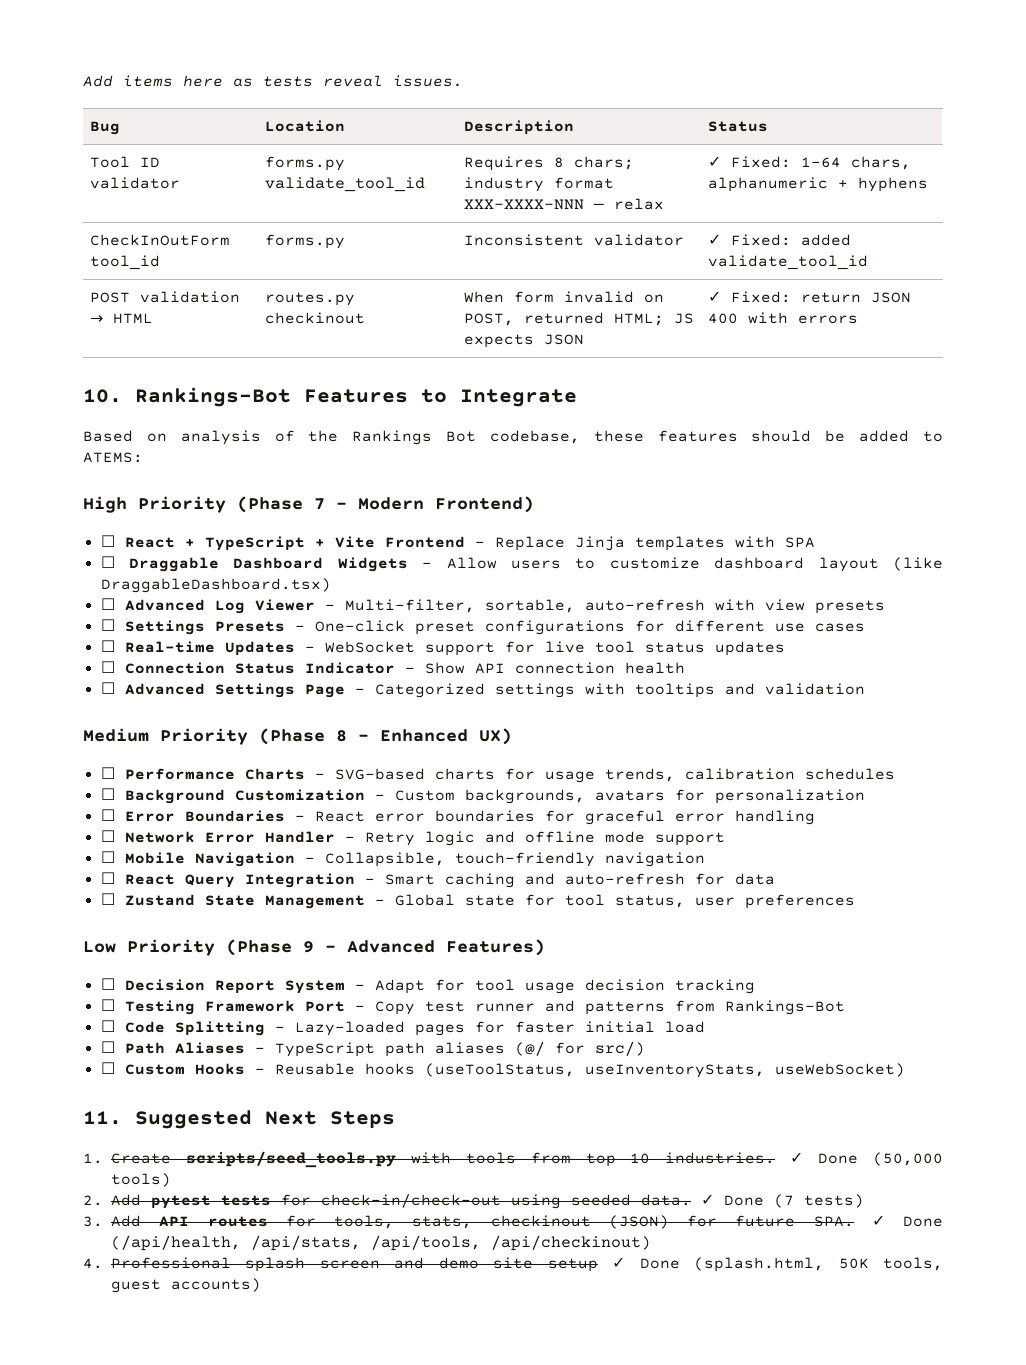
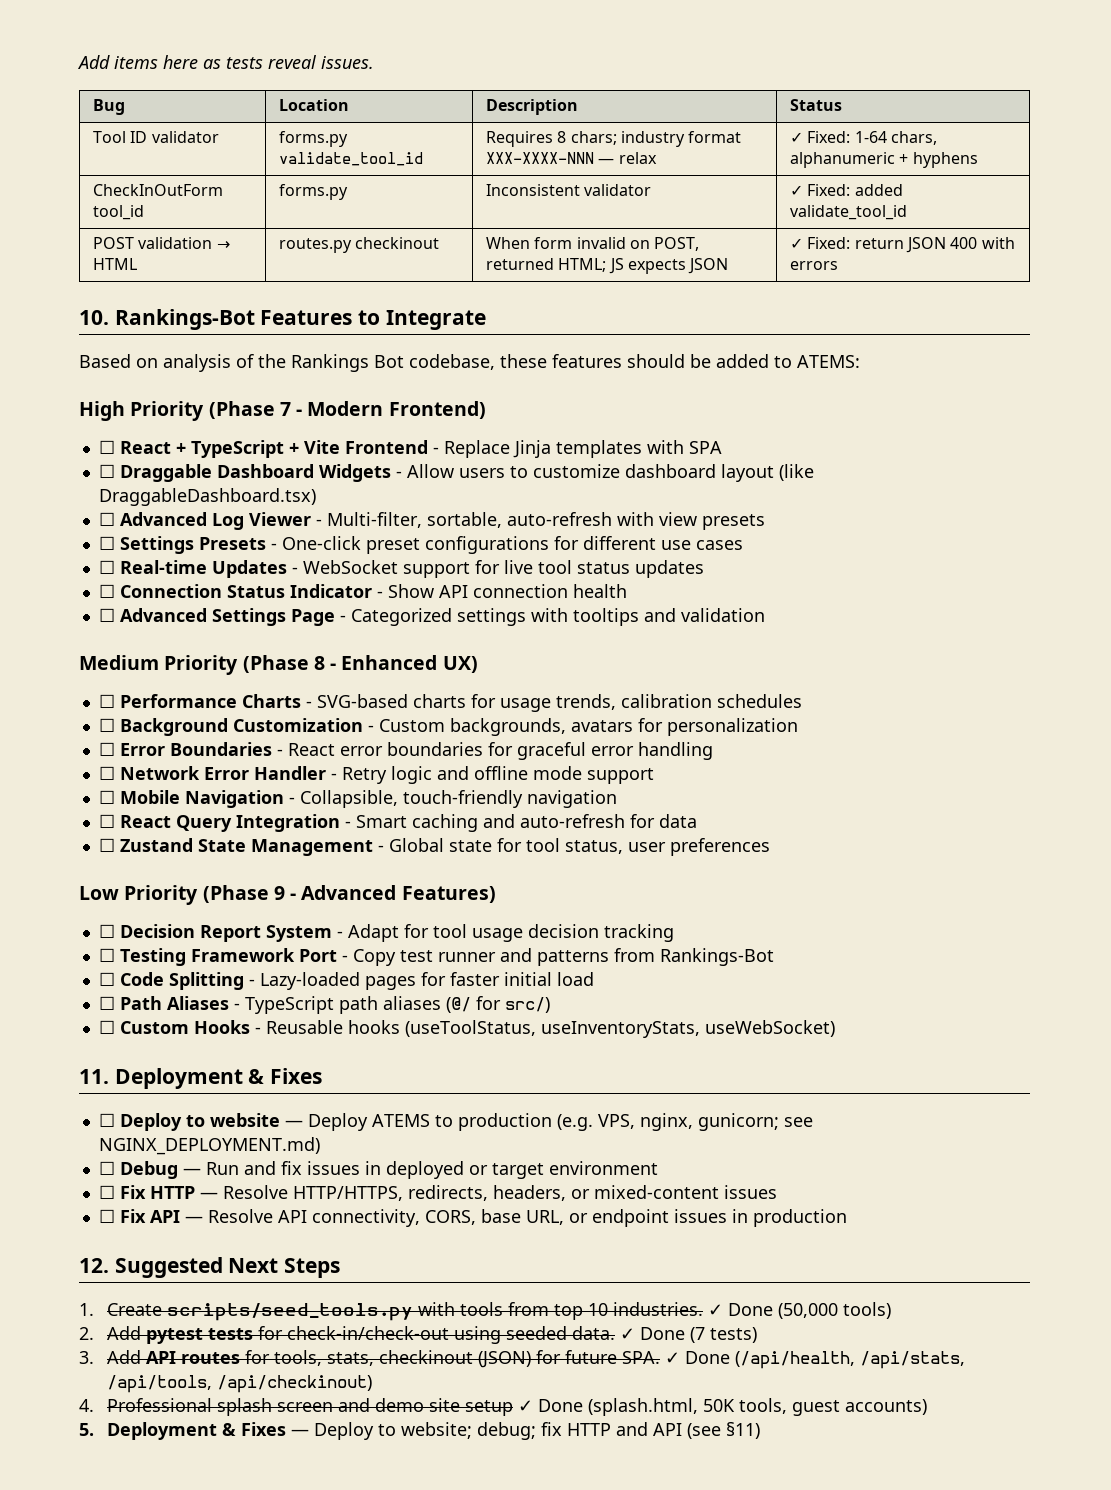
- 11. Suggested Next Steps
+ 11. Deployment & Fixes
+ ☐ Deploy to website — Deploy ATEMS to production (e.g. VPS, nginx, gunicorn; see NGINX_DEPLOYMENT.md)
+ ☐ Debug — Run and fix issues in deployed or target environment
+ ☐ Fix HTTP — Resolve HTTP/HTTPS, redirects, headers, or mixed-content issues
+ ☐ Fix API — Resolve API connectivity, CORS, base URL, or endpoint issues in production
+ 12. Suggested Next Steps
+ 5. Deployment & Fixes — Deploy to website; debug; fix HTTP and API (see §11)

